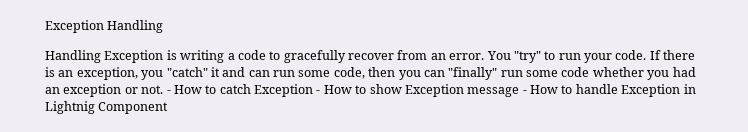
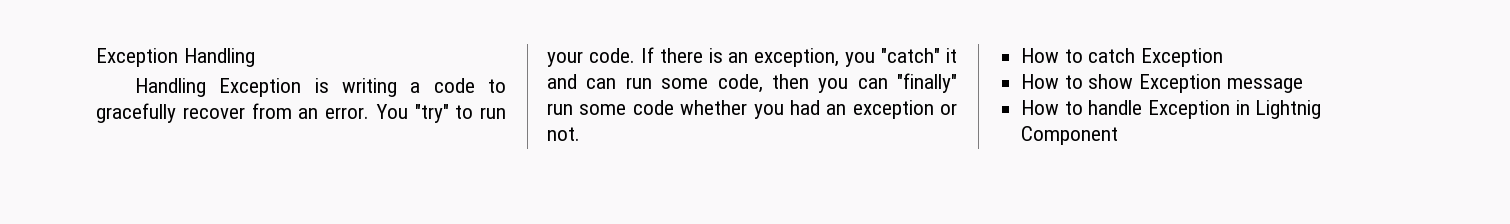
- If there is an exception, you "catch" it and can run some code, then you can "finally" run some code whether you had an exception or not. - How to catch Exception - How to show Exception message - How to handle Exception in Lightnig Component
+ If there is an exception, you "catch" it and can run some code, then you can "finally" run some code whether you had an exception or not.
+ How to catch Exception
+ How to show Exception message
+ How to handle Exception in Lightnig Component

